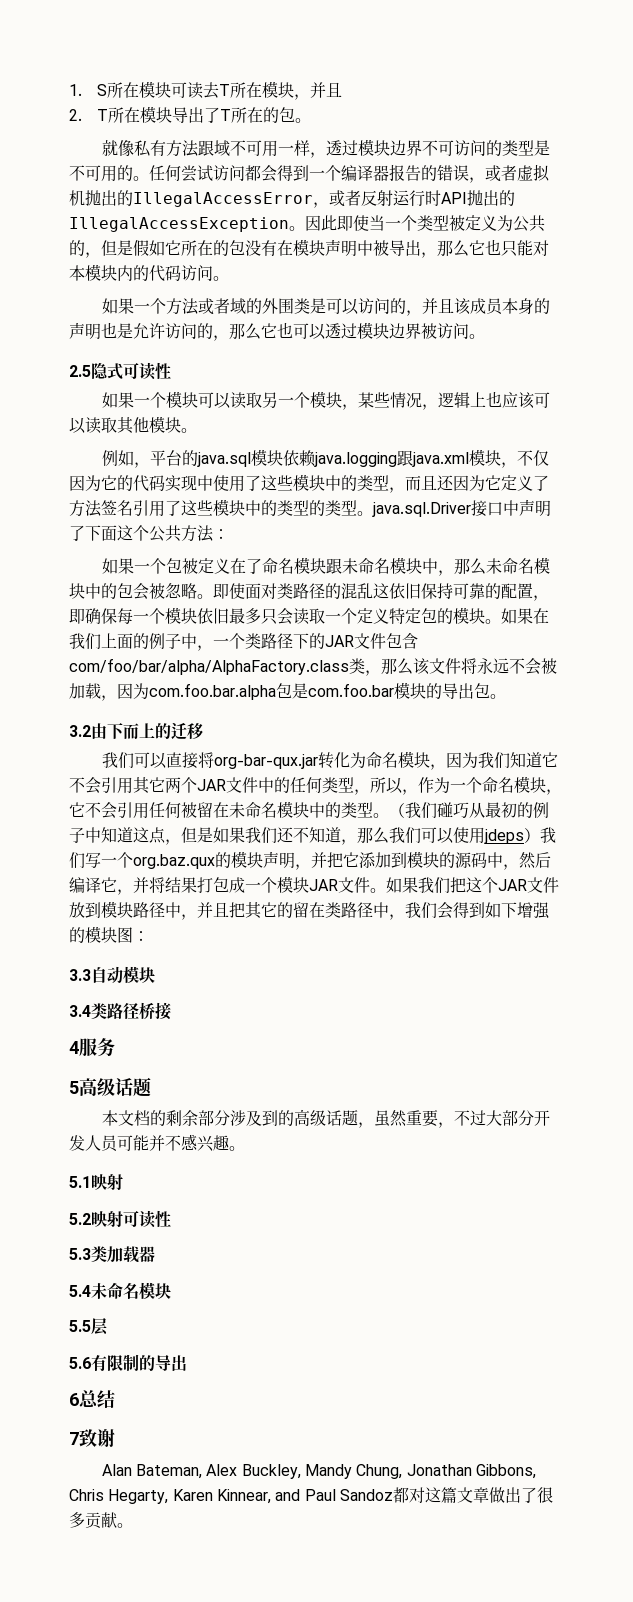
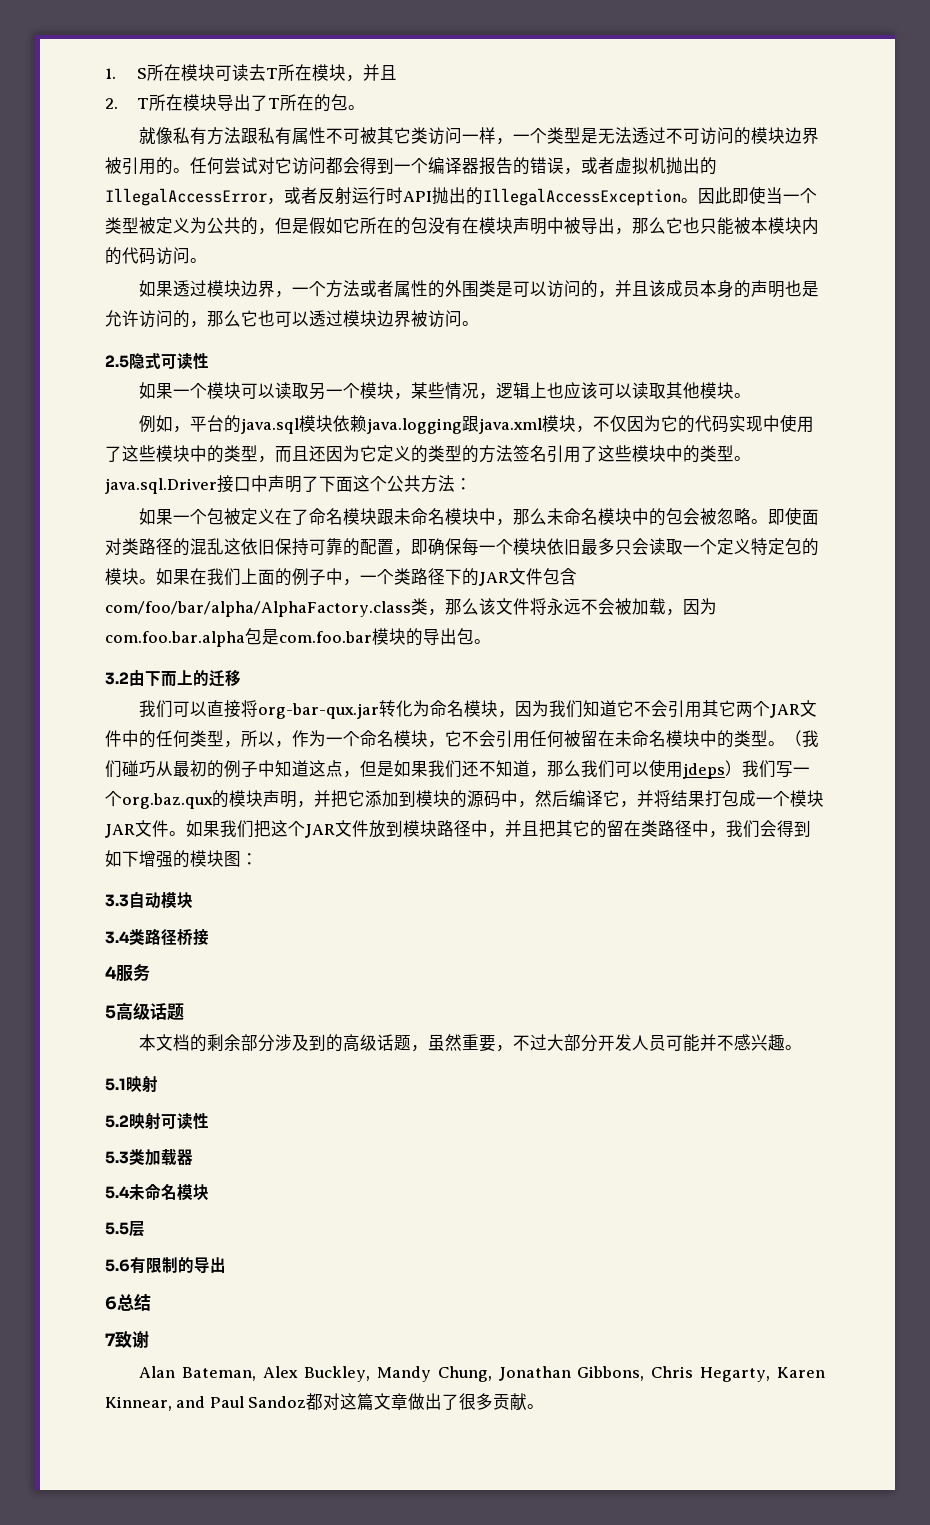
- 就像私有方法跟域不可用一样，透过模块边界不可访问的类型是不可用的。
+ 就像私有方法跟私有属性不可被其它类访问一样，一个类型是无法透过不可访问的模块边界被引用的。
- 任何尝试访问都会得到一个编译器报告的错误，或者虚拟机抛出的IllegalAccessError，或者反射运行时API抛出的IllegalAccessException。
+ 任何尝试对它访问都会得到一个编译器报告的错误，或者虚拟机抛出的IllegalAccessError，或者反射运行时API抛出的IllegalAccessException。
- 因此即使当一个类型被定义为公共的，但是假如它所在的包没有在模块声明中被导出，那么它也只能对本模块内的代码访问。
+ 因此即使当一个类型被定义为公共的，但是假如它所在的包没有在模块声明中被导出，那么它也只能被本模块内的代码访问。
- 如果一个方法或者域的外围类是可以访问的，并且该成员本身的声明也是允许访问的，那么它也可以透过模块边界被访问。
+ 如果透过模块边界，一个方法或者属性的外围类是可以访问的，并且该成员本身的声明也是允许访问的，那么它也可以透过模块边界被访问。
- 例如，平台的java.sql模块依赖java.logging跟java.xml模块，不仅因为它的代码实现中使用了这些模块中的类型，而且还因为它定义了方法签名引用了这些模块中的类型的类型。java.sql.Driver接口中声明了下面这个公共方法：
+ 例如，平台的java.sql模块依赖java.logging跟java.xml模块，不仅因为它的代码实现中使用了这些模块中的类型，而且还因为它定义的类型的方法签名引用了这些模块中的类型。java.sql.Driver接口中声明了下面这个公共方法：

